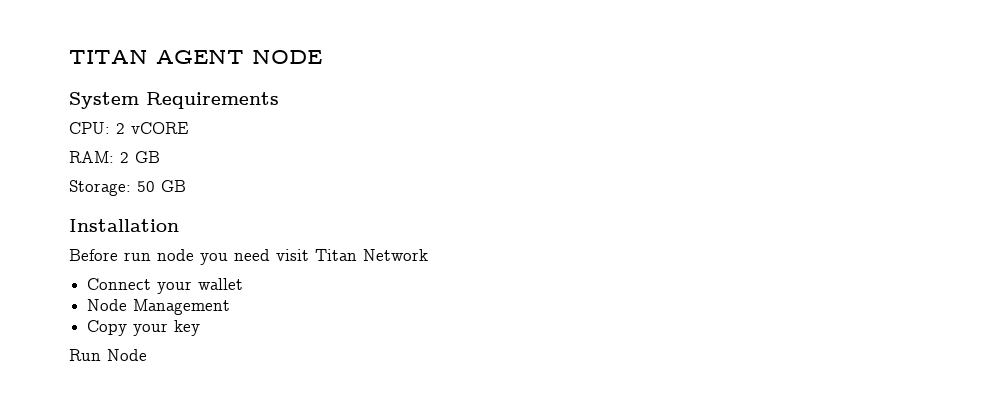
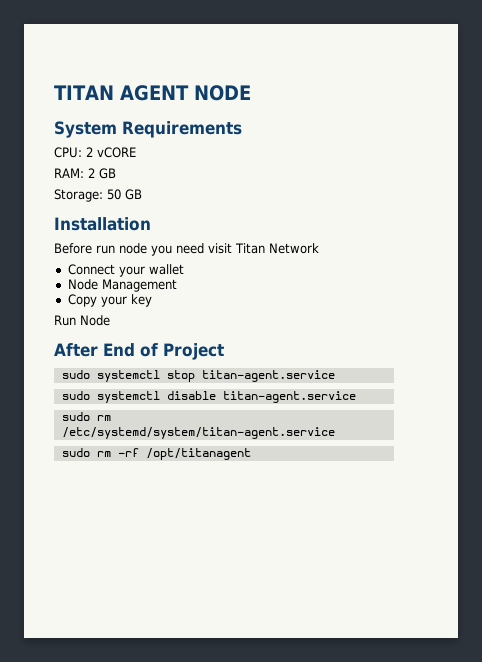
+ After End of Project
+ sudo systemctl stop titan-agent.service
+ sudo systemctl disable titan-agent.service
+ sudo rm /etc/systemd/system/titan-agent.service
+ sudo rm -rf /opt/titanagent

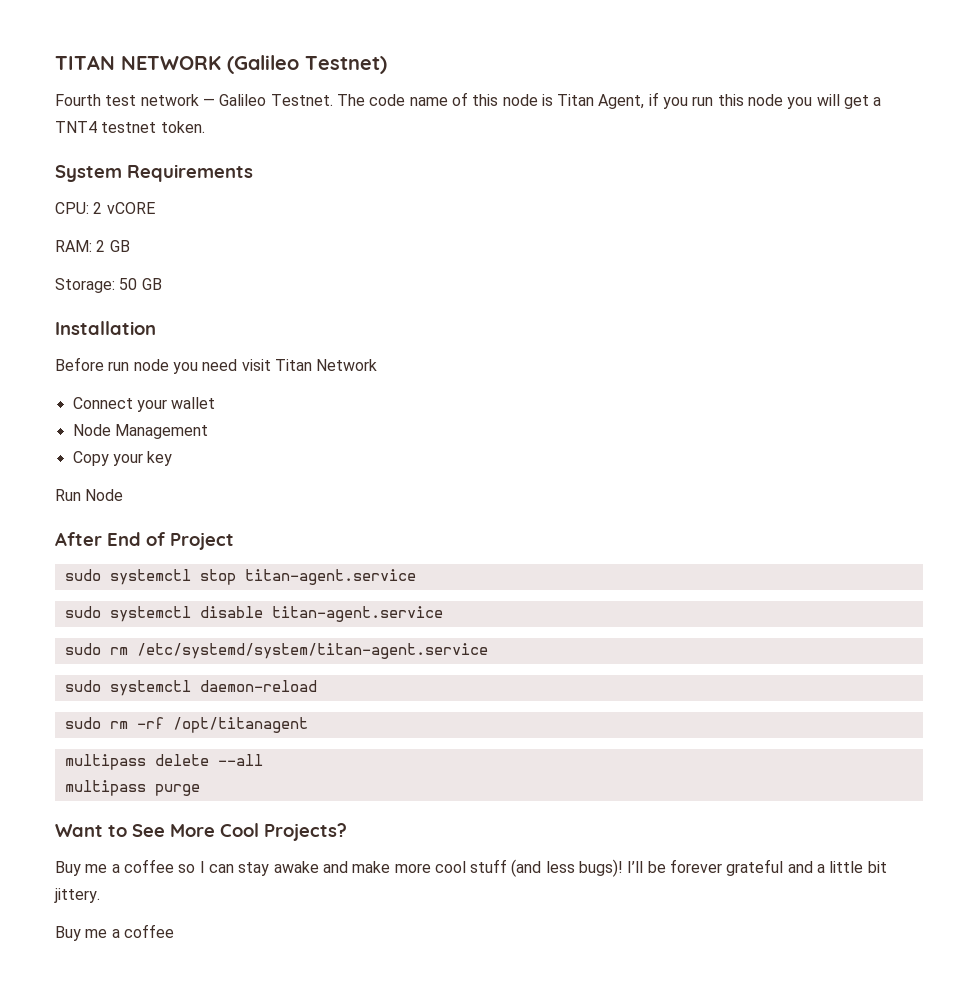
- TITAN AGENT NODE
+ TITAN NETWORK (Galileo Testnet)
+ Fourth test network — Galileo Testnet. The code name of this node is Titan Agent, if you run this node you will get a TNT4 testnet token.
+ sudo systemctl daemon-reload
+ multipass delete --all
+ multipass purge
+ Want to See More Cool Projects?
+ Buy me a coffee so I can stay awake and make more cool stuff (and less bugs)! I’ll be forever grateful and a little bit jittery.
+ Buy me a coffee

